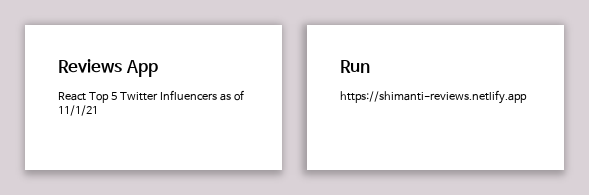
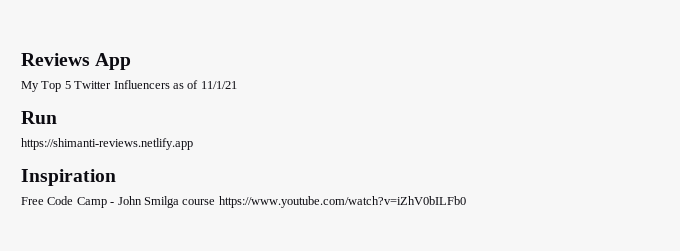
- React Top 5 Twitter Influencers as of 11/1/21
+ My Top 5 Twitter Influencers as of 11/1/21
+ Inspiration
+ Free Code Camp - John Smilga course https://www.youtube.com/watch?v=iZhV0bILFb0

